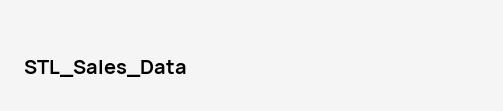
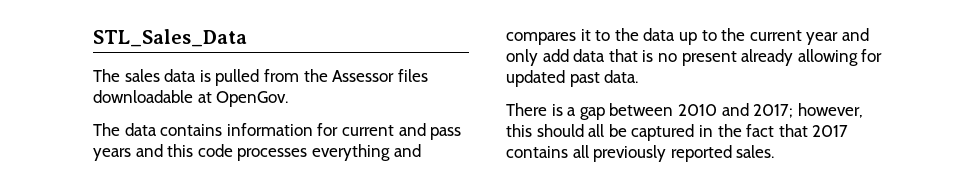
+ The sales data is pulled from the Assessor files downloadable at OpenGov.
+ The data contains information for current and pass years and this code processes everything and compares it to the data up to the current year and only add data that is no present already allowing for updated past data.
+ There is a gap between 2010 and 2017; however, this should all be captured in the fact that 2017 contains all previously reported sales.

